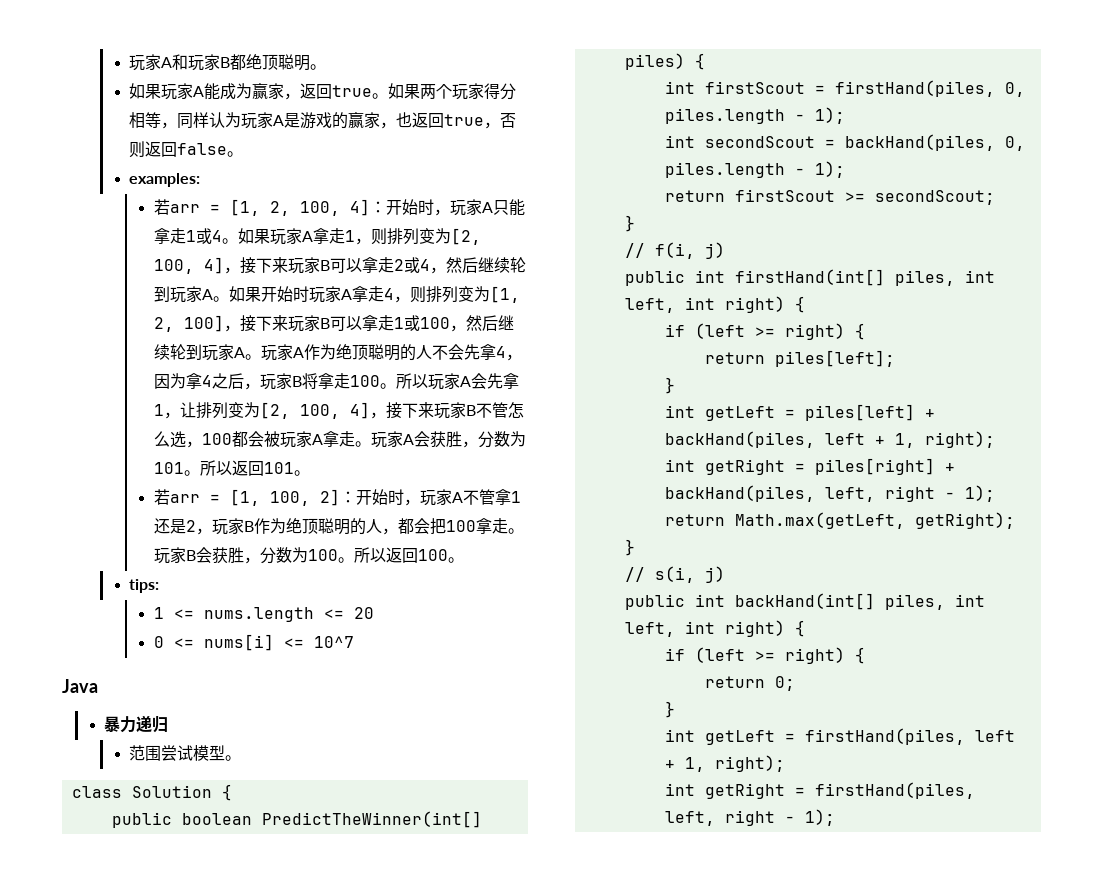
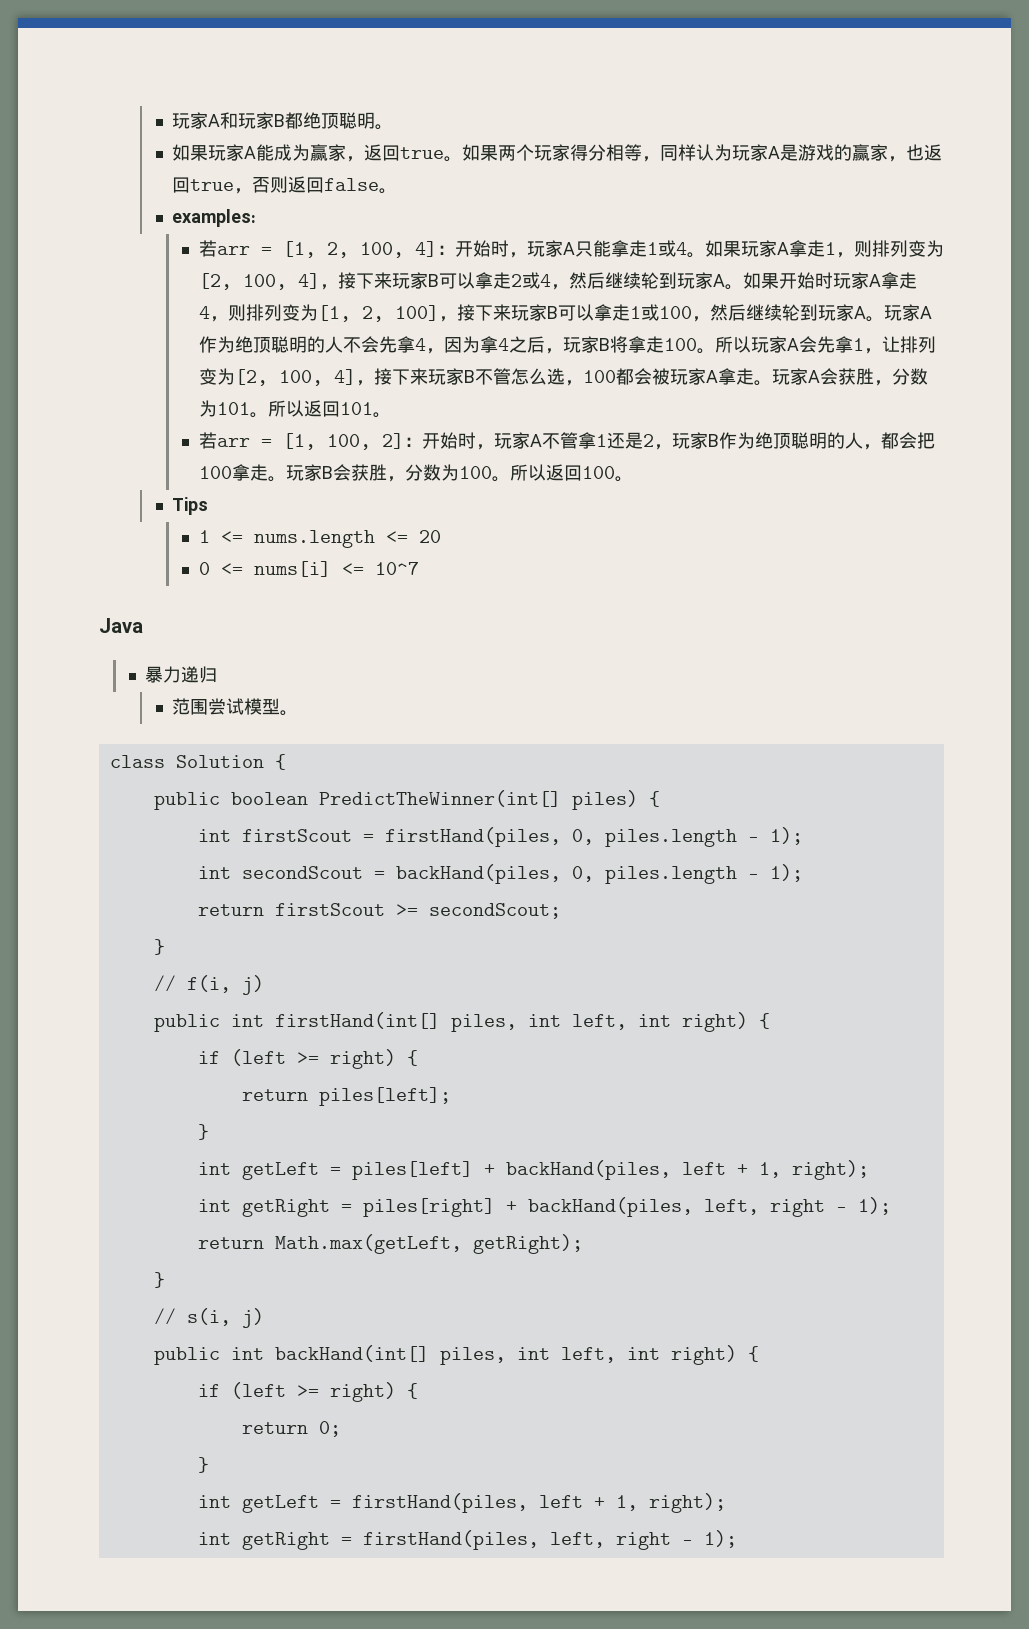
- tips:
+ Tips

